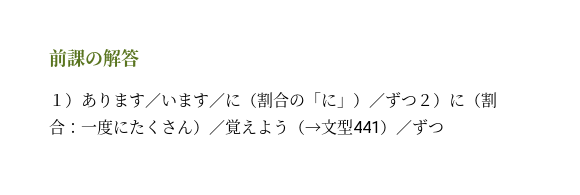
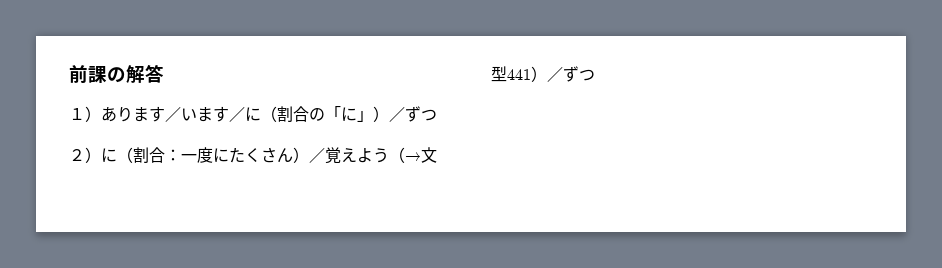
- １）あります／います／に（割合の「に」）／ずつ２）に（割合：一度にたくさん）／覚えよう（→文型441）／ずつ
+ １）あります／います／に（割合の「に」）／ずつ
+ ２）に（割合：一度にたくさん）／覚えよう（→文型441）／ずつ

